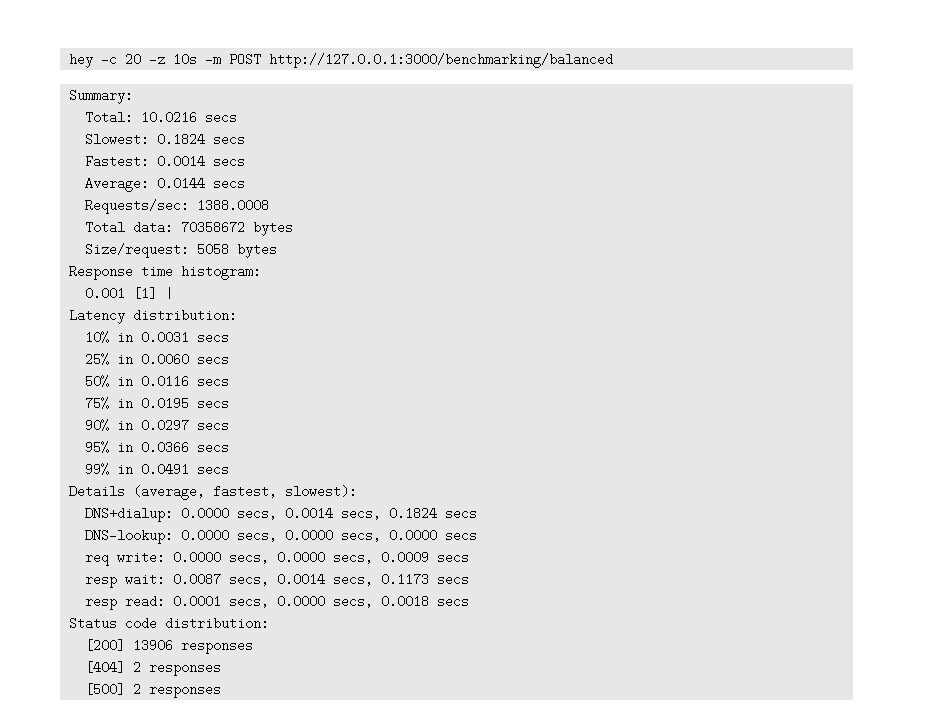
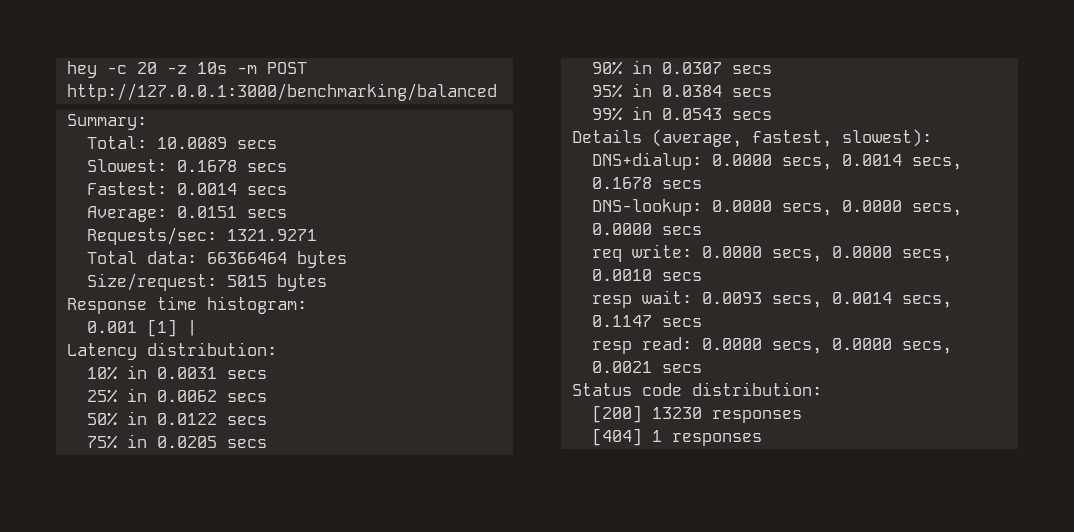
- Total: 10.0216 secs
+ Total: 10.0089 secs
- Slowest: 0.1824 secs
+ Slowest: 0.1678 secs
- Average: 0.0144 secs
+ Average: 0.0151 secs
- Requests/sec: 1388.0008
+ Requests/sec: 1321.9271
- Total data: 70358672 bytes
+ Total data: 66366464 bytes
- Size/request: 5058 bytes
+ Size/request: 5015 bytes
- 25% in 0.0060 secs
+ 25% in 0.0062 secs
- 50% in 0.0116 secs
+ 50% in 0.0122 secs
- 75% in 0.0195 secs
+ 75% in 0.0205 secs
- 90% in 0.0297 secs
+ 90% in 0.0307 secs
- 95% in 0.0366 secs
+ 95% in 0.0384 secs
- 99% in 0.0491 secs
+ 99% in 0.0543 secs
- DNS+dialup: 0.0000 secs, 0.0014 secs, 0.1824 secs
+ DNS+dialup: 0.0000 secs, 0.0014 secs, 0.1678 secs
- req write: 0.0000 secs, 0.0000 secs, 0.0009 secs
+ req write: 0.0000 secs, 0.0000 secs, 0.0010 secs
- resp wait: 0.0087 secs, 0.0014 secs, 0.1173 secs
+ resp wait: 0.0093 secs, 0.0014 secs, 0.1147 secs
- resp read: 0.0001 secs, 0.0000 secs, 0.0018 secs
+ resp read: 0.0000 secs, 0.0000 secs, 0.0021 secs
- [200] 13906 responses
+ [200] 13230 responses
- [404] 2 responses
- [500] 2 responses
+ [404] 1 responses

